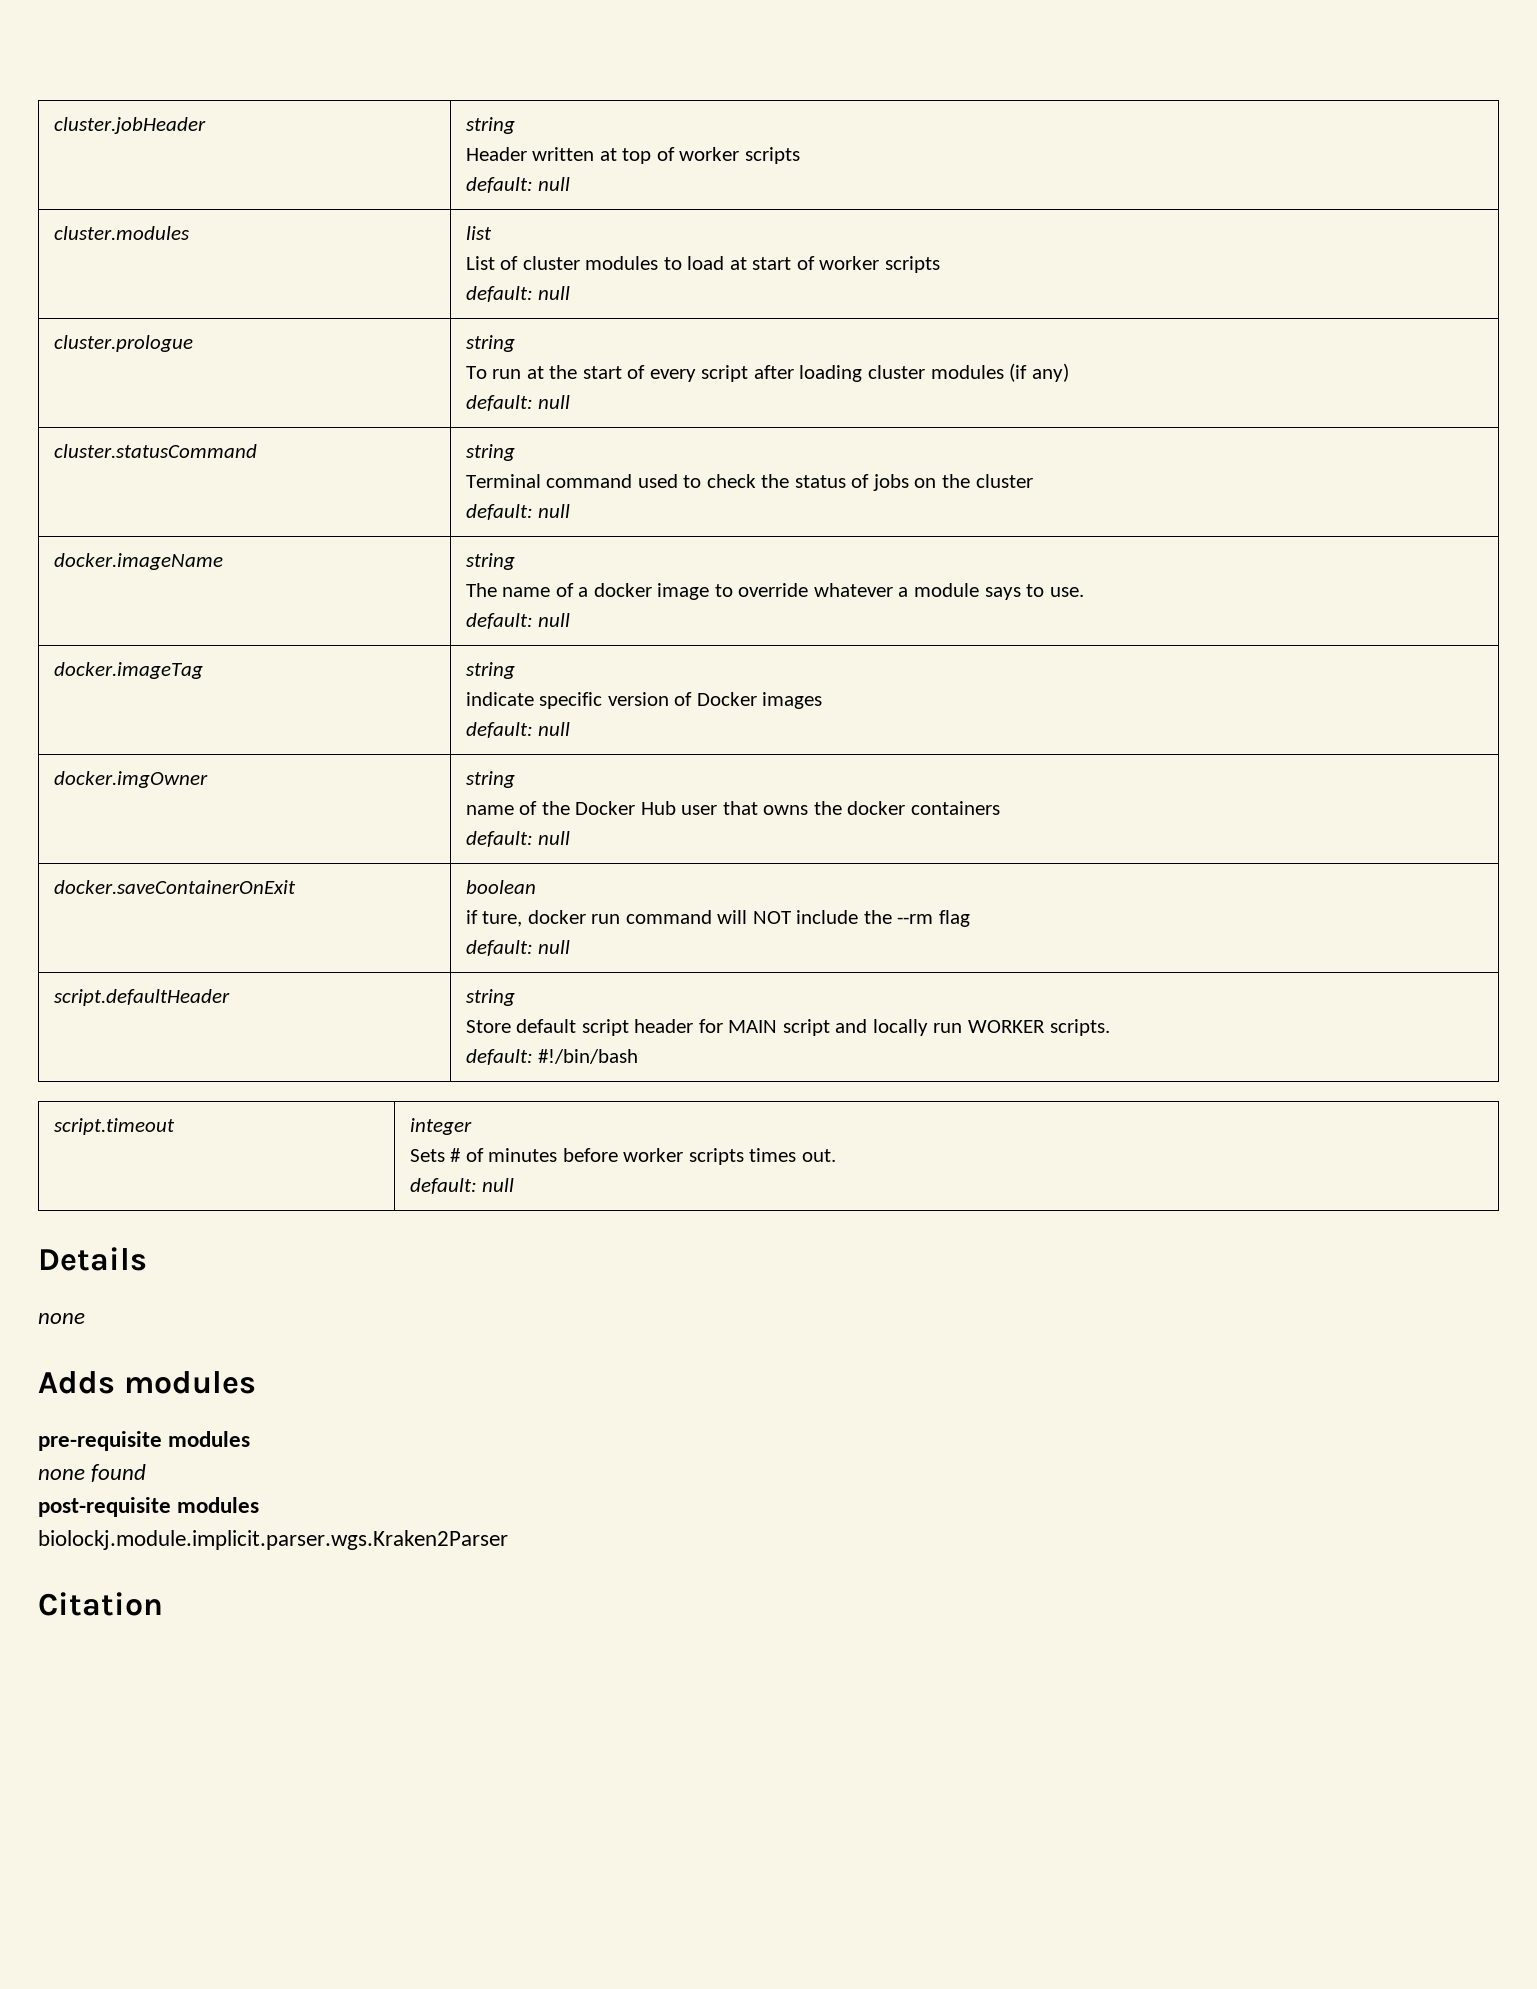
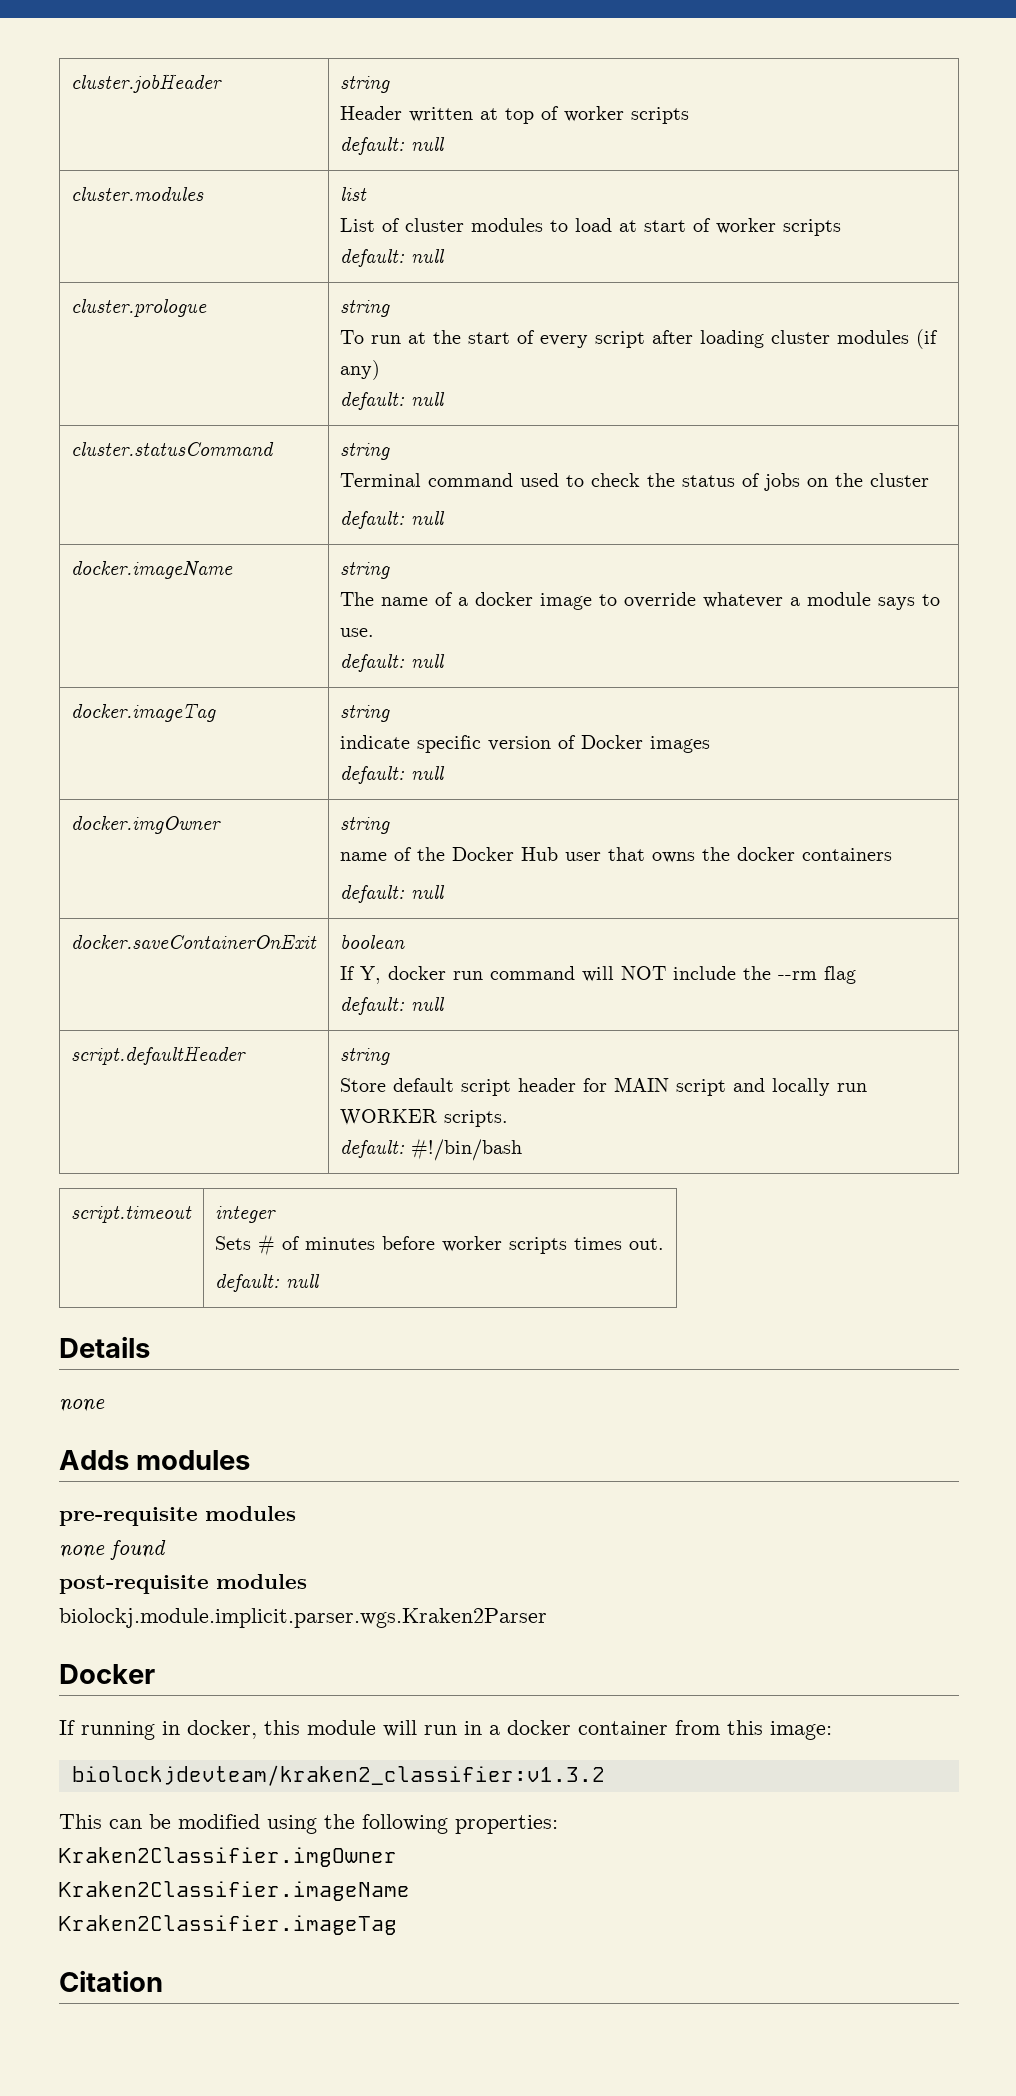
  docker.saveContainerOnExit | boolean
- if ture, docker run command will NOT include the --rm flag
+ If Y, docker run command will NOT include the --rm flag
  biolockj.module.implicit.parser.wgs.Kraken2Parser
+ Docker
+ If running in docker, this module will run in a docker container from this image:
+ biolockjdevteam/kraken2_classifier:v1.3.2
+ This can be modified using the following properties:
+ Kraken2Classifier.imgOwner
+ Kraken2Classifier.imageName
+ Kraken2Classifier.imageTag

